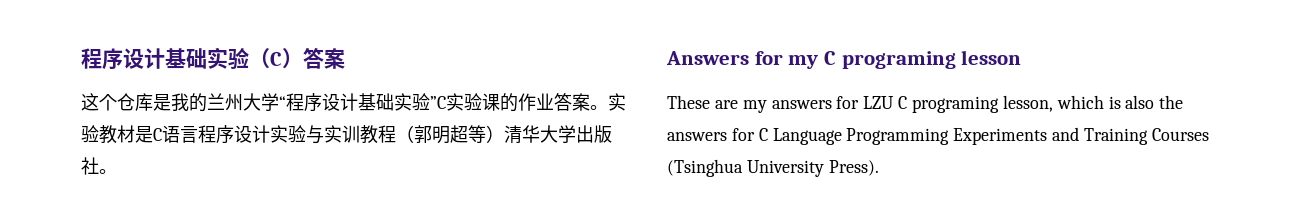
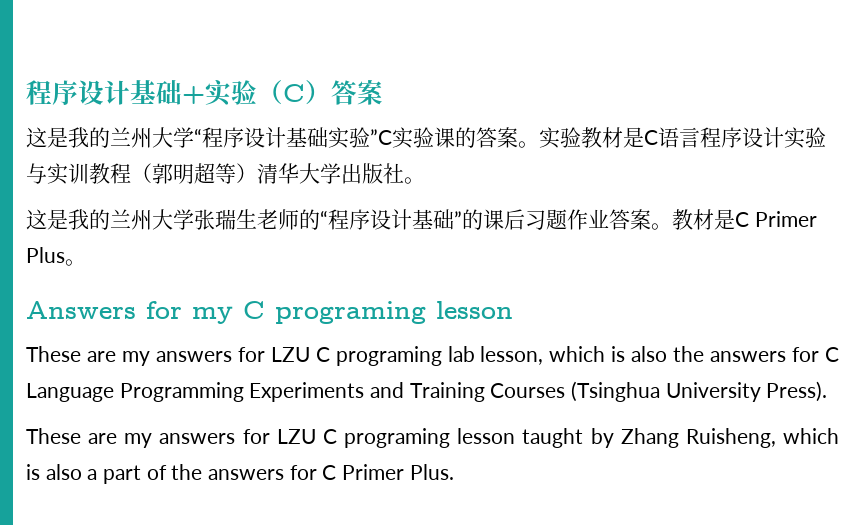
- 程序设计基础实验（C）答案
+ 程序设计基础+实验（C）答案
- 这个仓库是我的兰州大学“程序设计基础实验”C实验课的作业答案。
+ 这是我的兰州大学“程序设计基础实验”C实验课的答案。
+ 这是我的兰州大学张瑞生老师的“程序设计基础”的课后习题作业答案。教材是C Primer Plus。
- These are my answers for LZU C programing lesson, which is also the answers for C Language Programming Experiments and Training Courses (Tsinghua University Press).
+ These are my answers for LZU C programing lab lesson, which is also the answers for C Language Programming Experiments and Training Courses (Tsinghua University Press).
+ These are my answers for LZU C programing lesson taught by Zhang Ruisheng, which is also a part of the answers for C Primer Plus.

